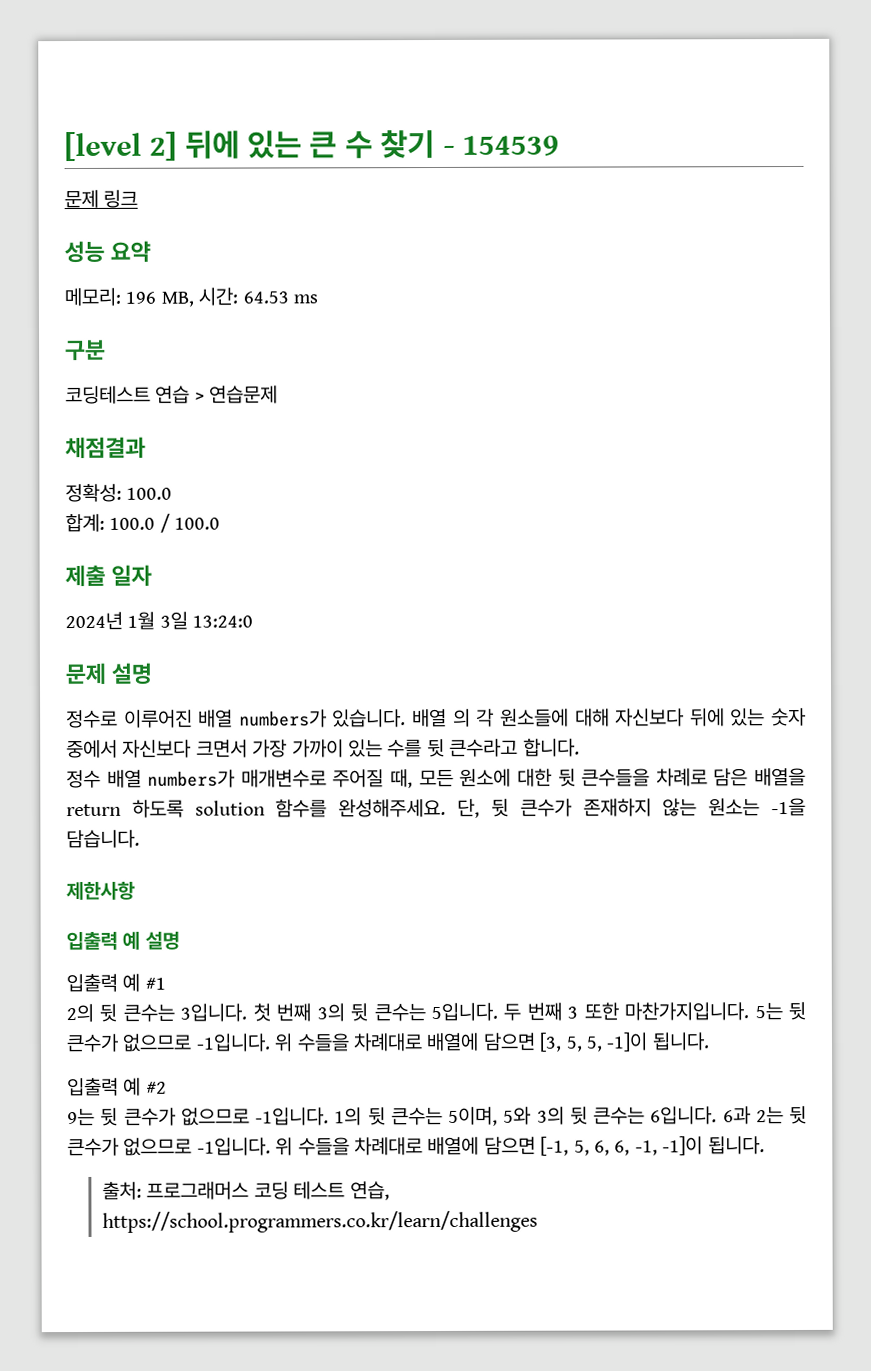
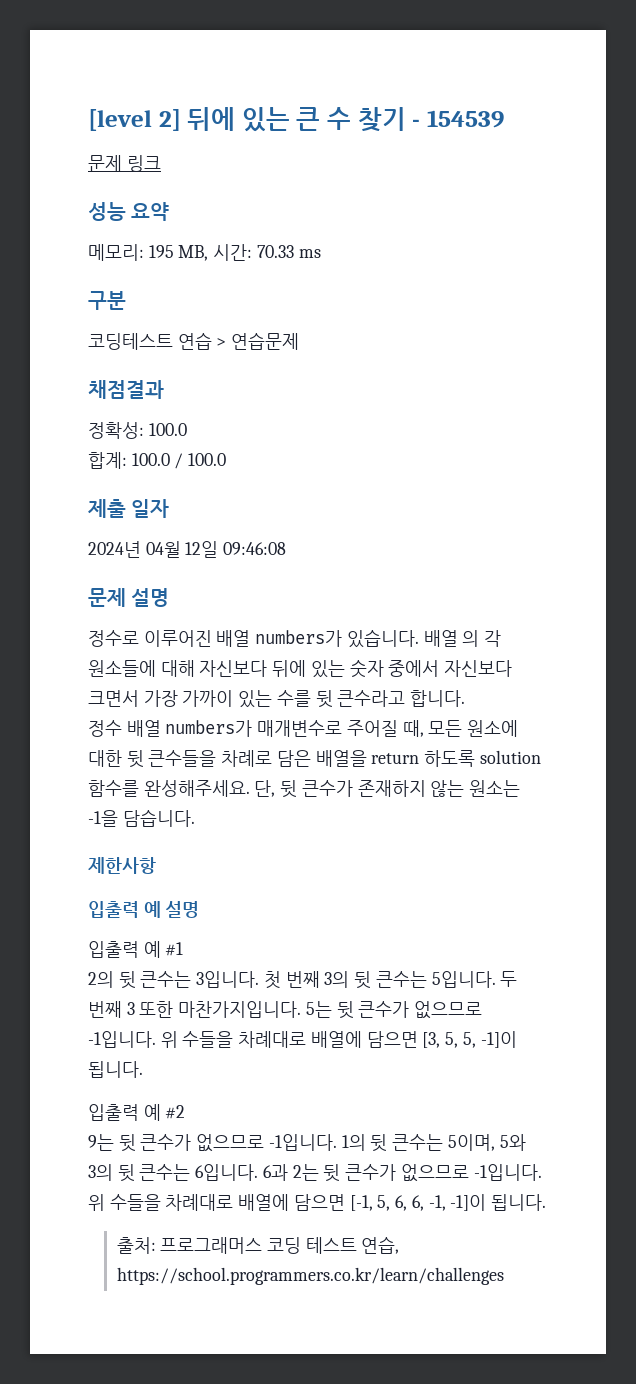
- 메모리: 196 MB, 시간: 64.53 ms
+ 메모리: 195 MB, 시간: 70.33 ms
- 2024년 1월 3일 13:24:0
+ 2024년 04월 12일 09:46:08

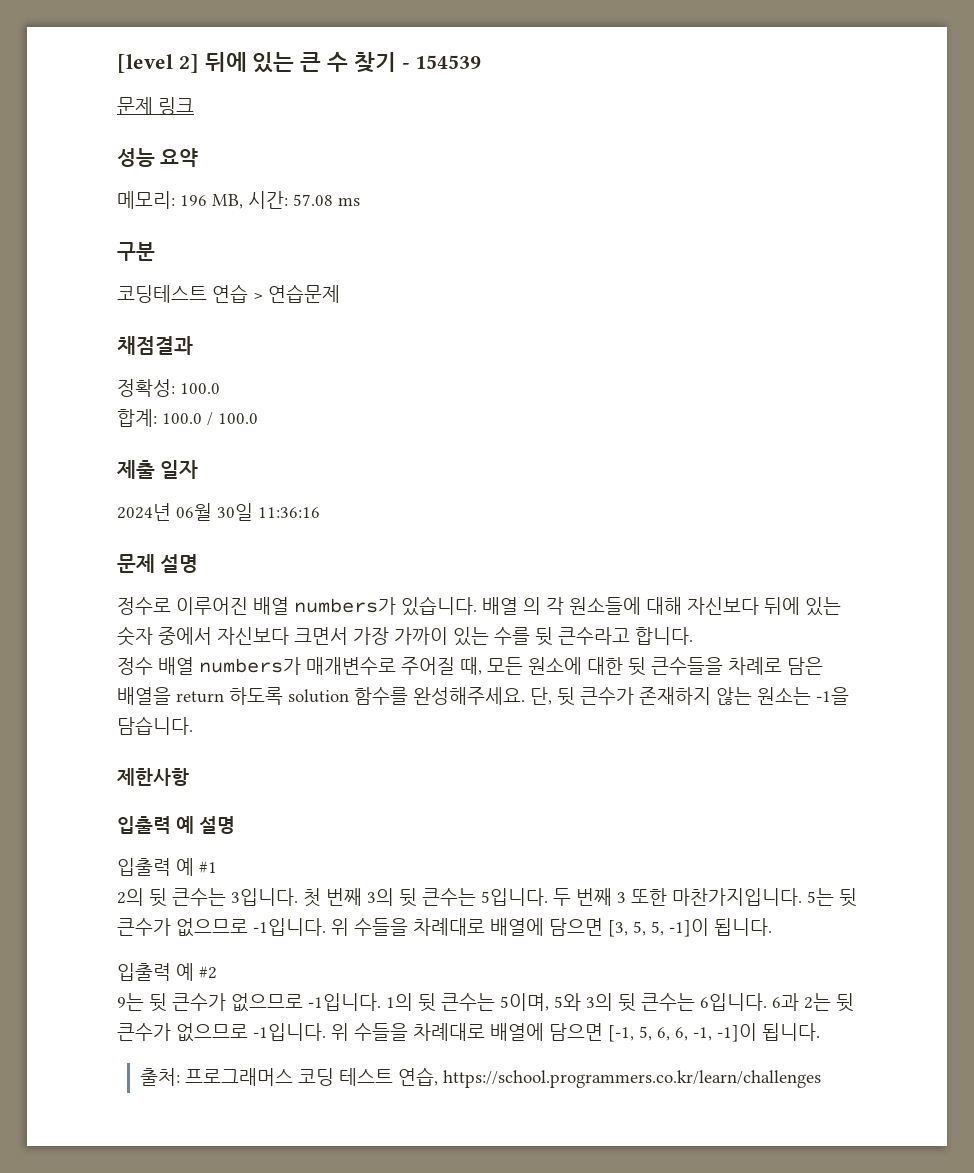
- 메모리: 195 MB, 시간: 70.33 ms
+ 메모리: 196 MB, 시간: 57.08 ms
- 2024년 04월 12일 09:46:08
+ 2024년 06월 30일 11:36:16

